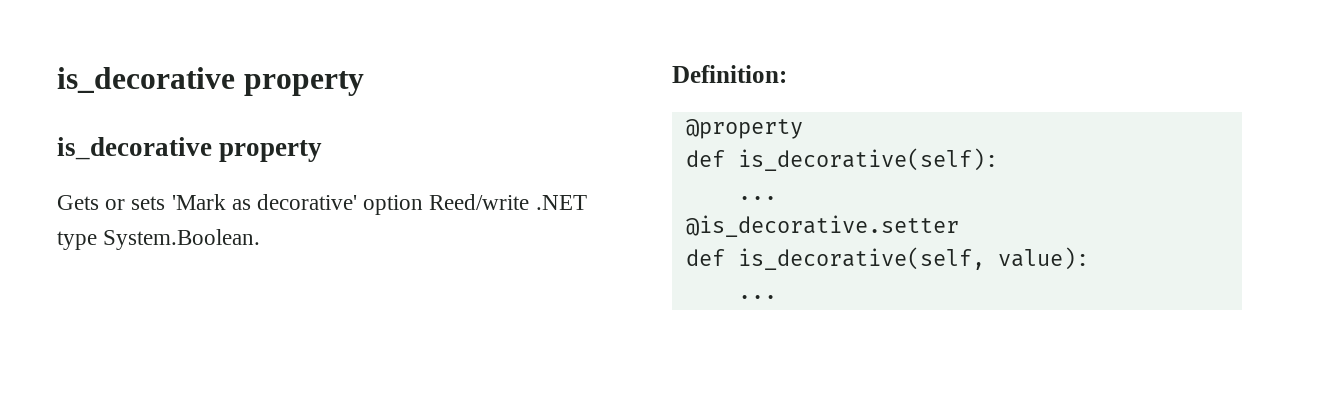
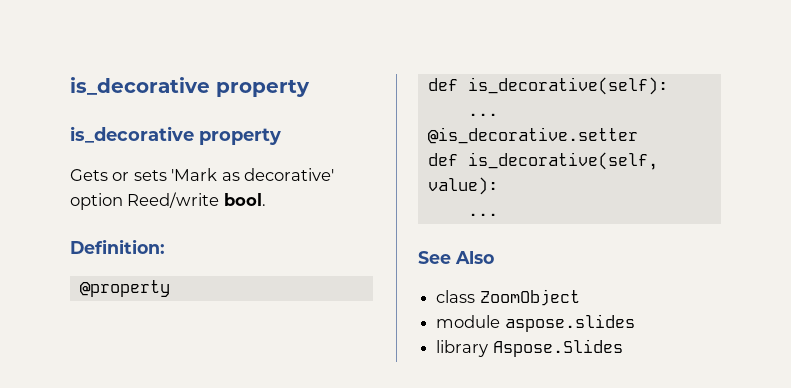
- Gets or sets 'Mark as decorative' option Reed/write .NET type System.Boolean.
+ Gets or sets 'Mark as decorative' option Reed/write bool.
+ See Also
+ class ZoomObject
+ module aspose.slides
+ library Aspose.Slides

